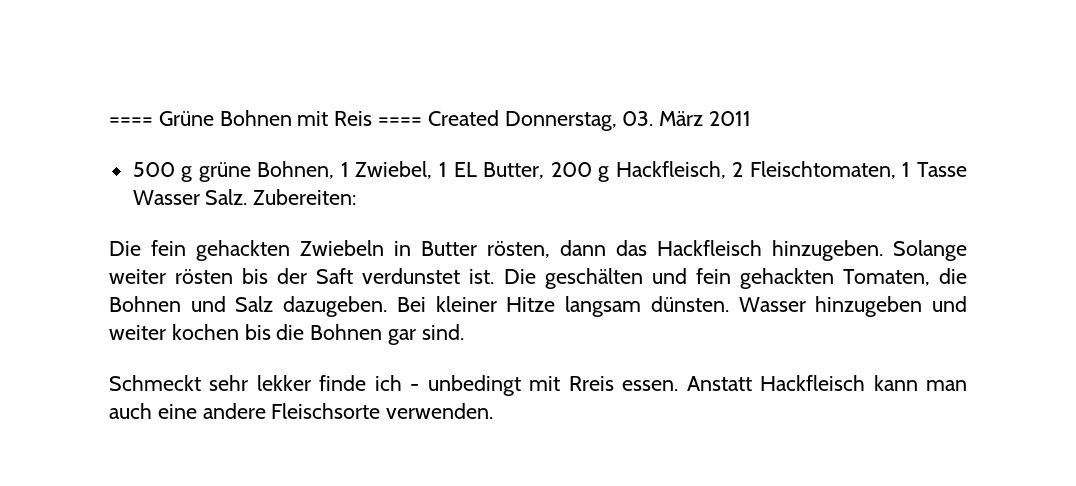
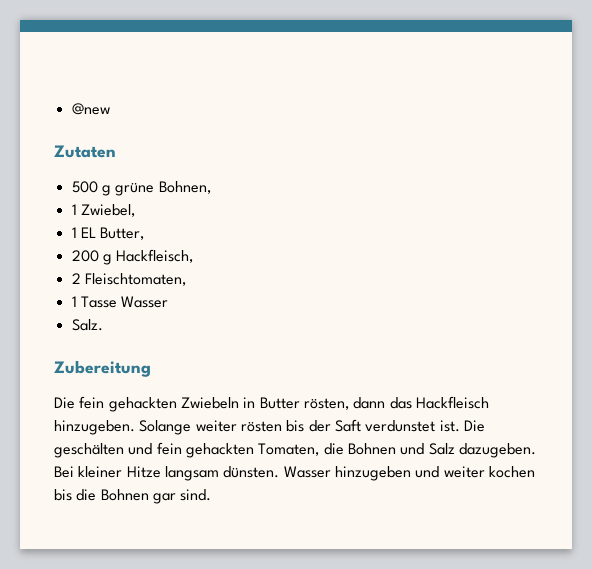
- ==== Grüne Bohnen mit Reis ==== Created Donnerstag, 03. März 2011
+ @new
+ Zutaten
- 500 g grüne Bohnen, 1 Zwiebel, 1 EL Butter, 200 g Hackfleisch, 2 Fleischtomaten, 1 Tasse Wasser Salz. Zubereiten:
+ 500 g grüne Bohnen,
+ 1 Zwiebel,
+ 1 EL Butter,
+ 200 g Hackfleisch,
+ 2 Fleischtomaten,
+ 1 Tasse Wasser
+ Salz.
+ Zubereitung
- Schmeckt sehr lekker finde ich - unbedingt mit Rreis essen. Anstatt Hackfleisch kann man auch eine andere Fleischsorte verwenden.

